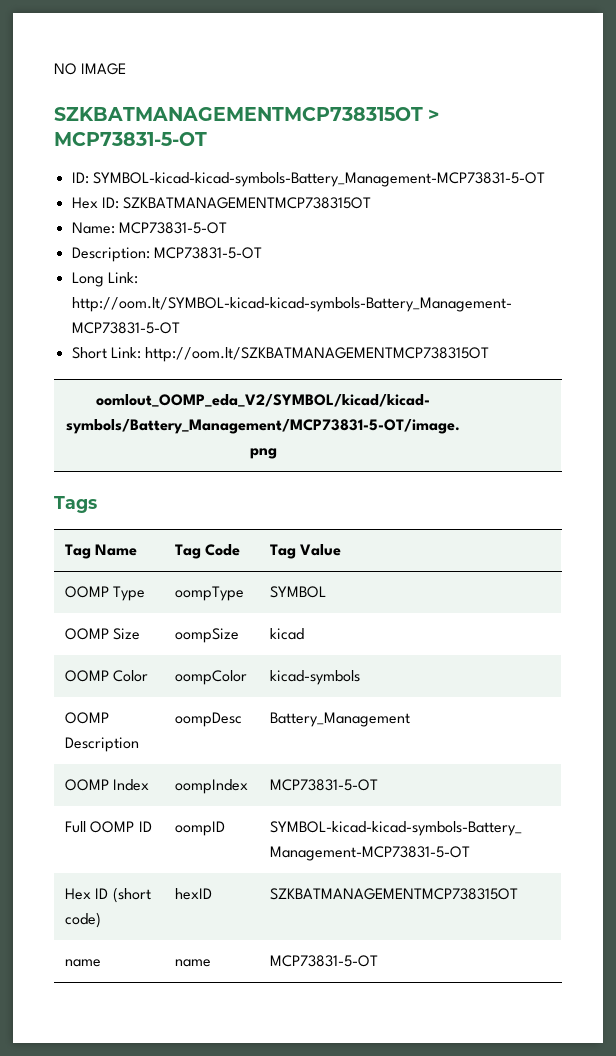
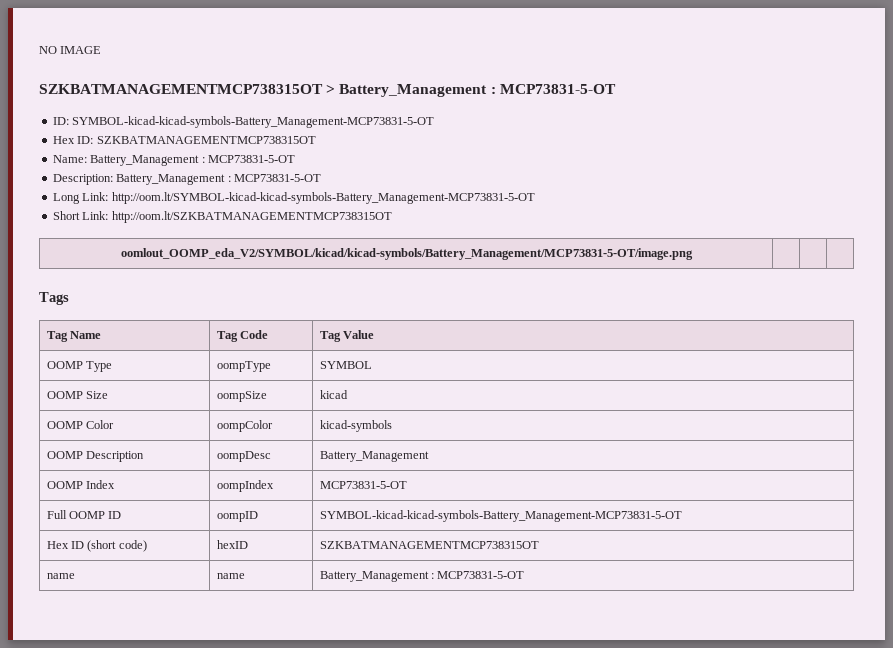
- SZKBATMANAGEMENTMCP738315OT > MCP73831-5-OT
+ SZKBATMANAGEMENTMCP738315OT > Battery_Management : MCP73831-5-OT
- Name: MCP73831-5-OT
+ Name: Battery_Management : MCP73831-5-OT
- Description: MCP73831-5-OT
+ Description: Battery_Management : MCP73831-5-OT
- name | name | MCP73831-5-OT
+ name | name | Battery_Management : MCP73831-5-OT

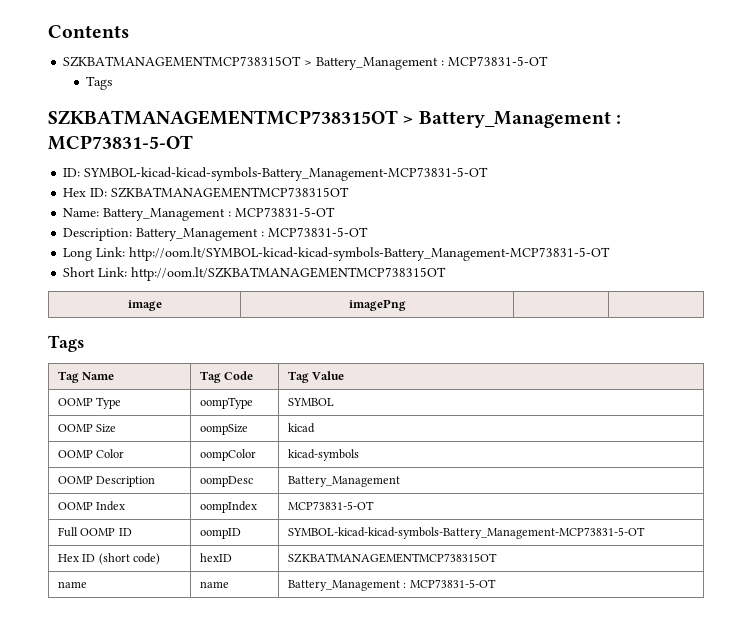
- NO IMAGE
+ Contents
+ SZKBATMANAGEMENTMCP738315OT > Battery_Management : MCP73831-5-OT
+ Tags
- oomlout_OOMP_eda_V2/SYMBOL/kicad/kicad-symbols/Battery_Management/MCP73831-5-OT/image.png | | |
+ image | imagePng | |

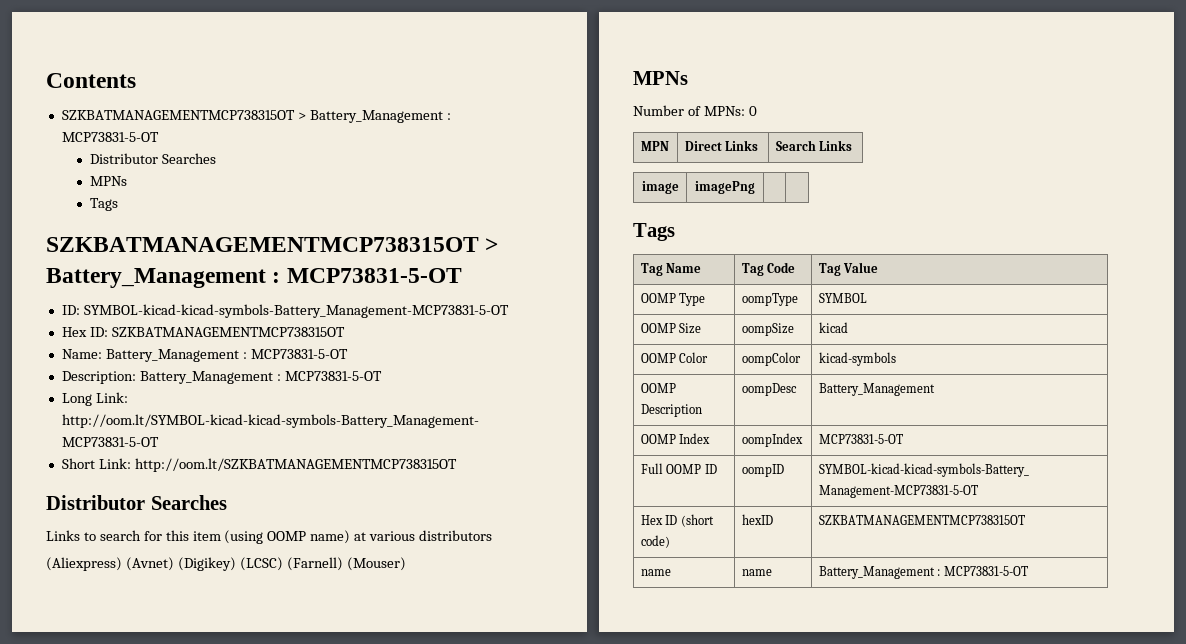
  Contents
  SZKBATMANAGEMENTMCP738315OT > Battery_Management : MCP73831-5-OT
+ Distributor Searches
+ MPNs
  Short Link: http://oom.lt/SZKBATMANAGEMENTMCP738315OT
+ Distributor Searches
+ Links to search for this item (using OOMP name) at various distributors
+ (Aliexpress) (Avnet) (Digikey) (LCSC) (Farnell) (Mouser)
+ MPNs
+ Number of MPNs: 0
+ MPN | Direct Links | Search Links

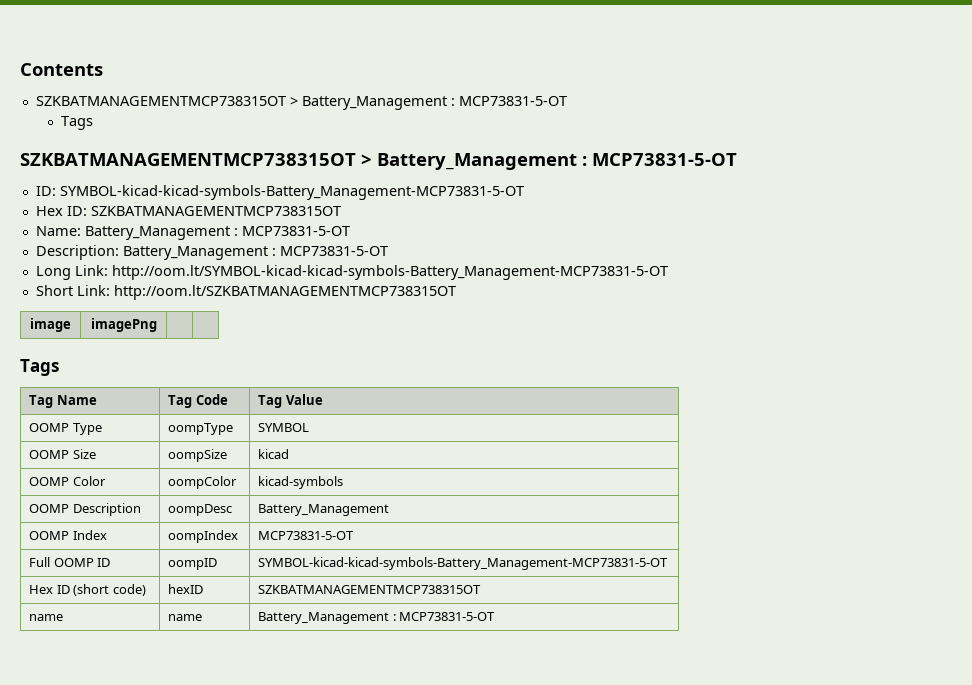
  Contents
  SZKBATMANAGEMENTMCP738315OT > Battery_Management : MCP73831-5-OT
- Distributor Searches
- MPNs
  Short Link: http://oom.lt/SZKBATMANAGEMENTMCP738315OT
- Distributor Searches
- Links to search for this item (using OOMP name) at various distributors
- (Aliexpress) (Avnet) (Digikey) (LCSC) (Farnell) (Mouser)
- MPNs
- Number of MPNs: 0
- MPN | Direct Links | Search Links

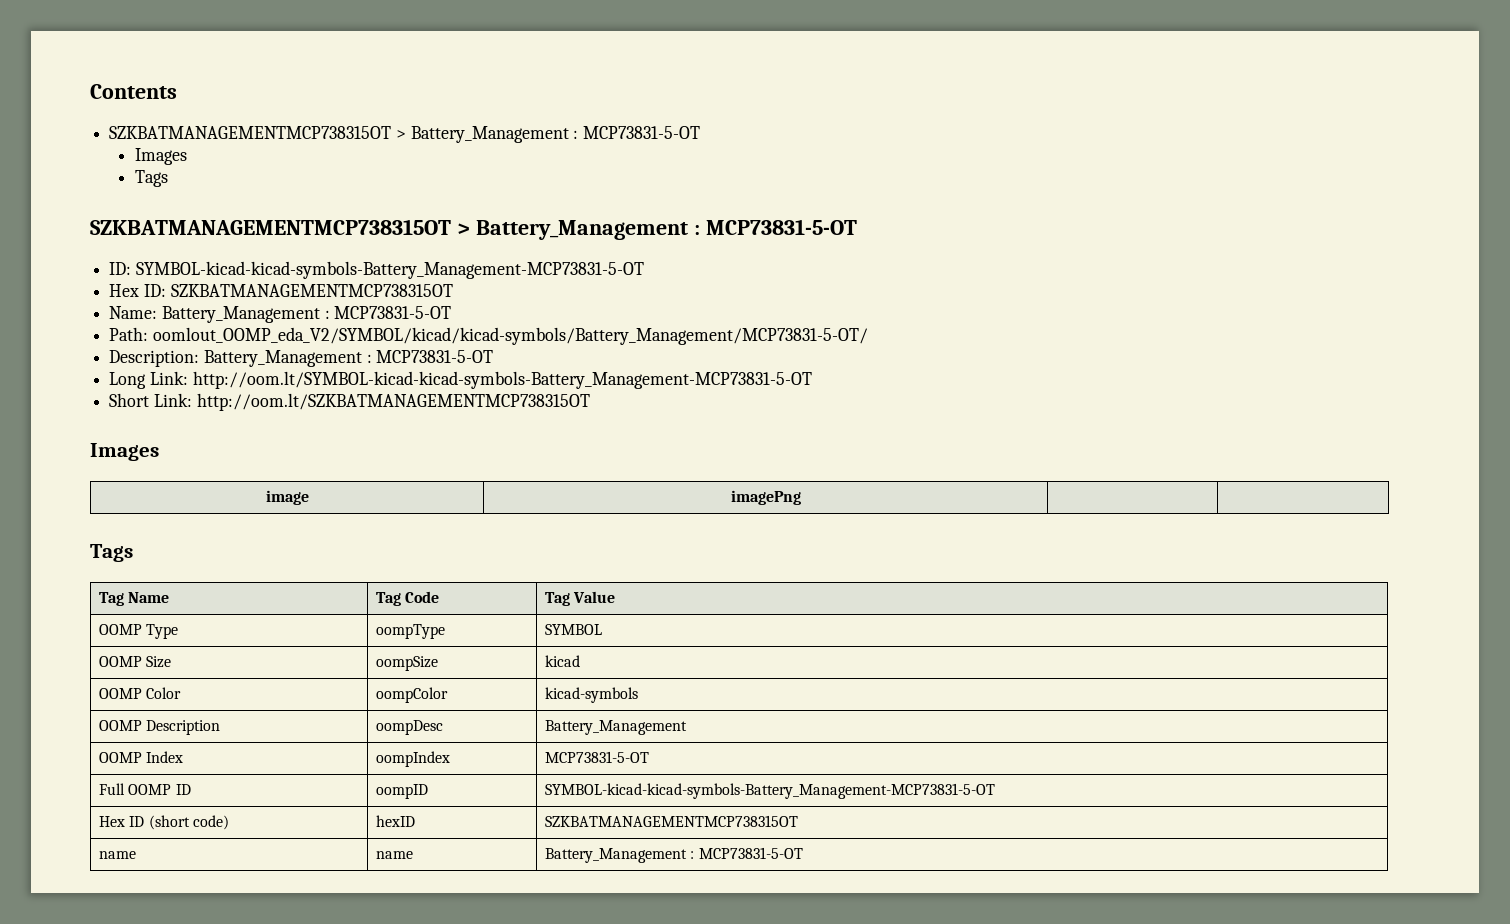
  Contents
  SZKBATMANAGEMENTMCP738315OT > Battery_Management : MCP73831-5-OT
+ Images
+ Path: oomlout_OOMP_eda_V2/SYMBOL/kicad/kicad-symbols/Battery_Management/MCP73831-5-OT/
  Short Link: http://oom.lt/SZKBATMANAGEMENTMCP738315OT
+ Images

